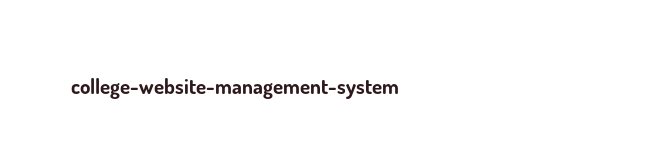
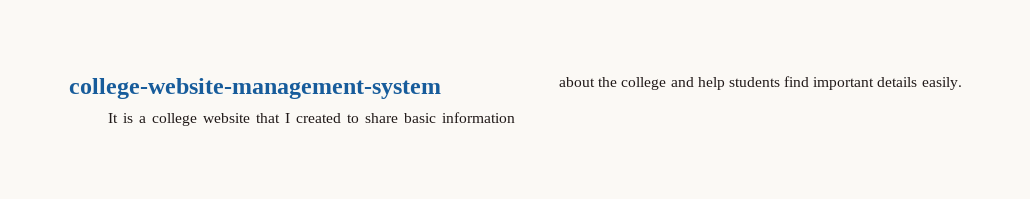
+ It is a college website that I created to share basic information about the college and help students find important details easily.

